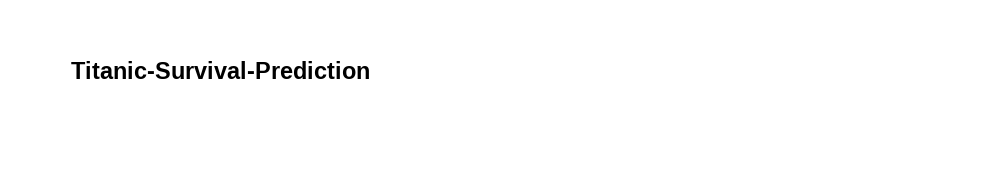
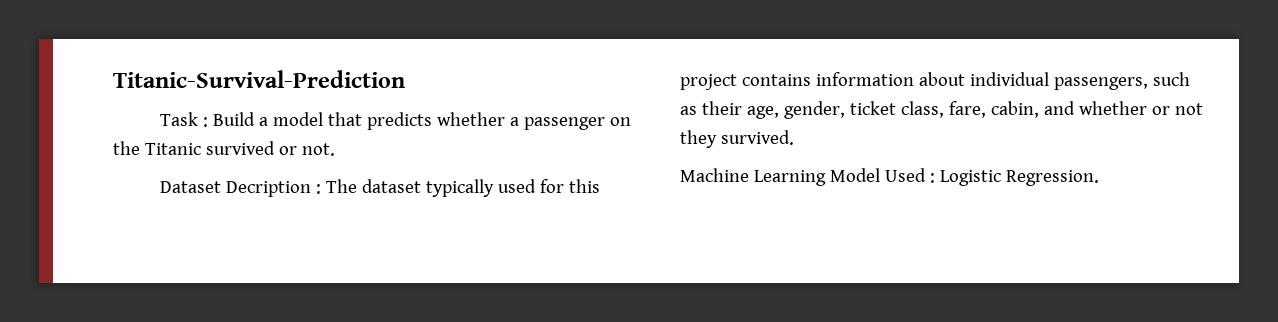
+ Task : Build a model that predicts whether a passenger on the Titanic survived or not.
+ Dataset Decription : The dataset typically used for this project contains information about individual passengers, such as their age, gender, ticket class, fare, cabin, and whether or not they survived.
+ Machine Learning Model Used : Logistic Regression.

